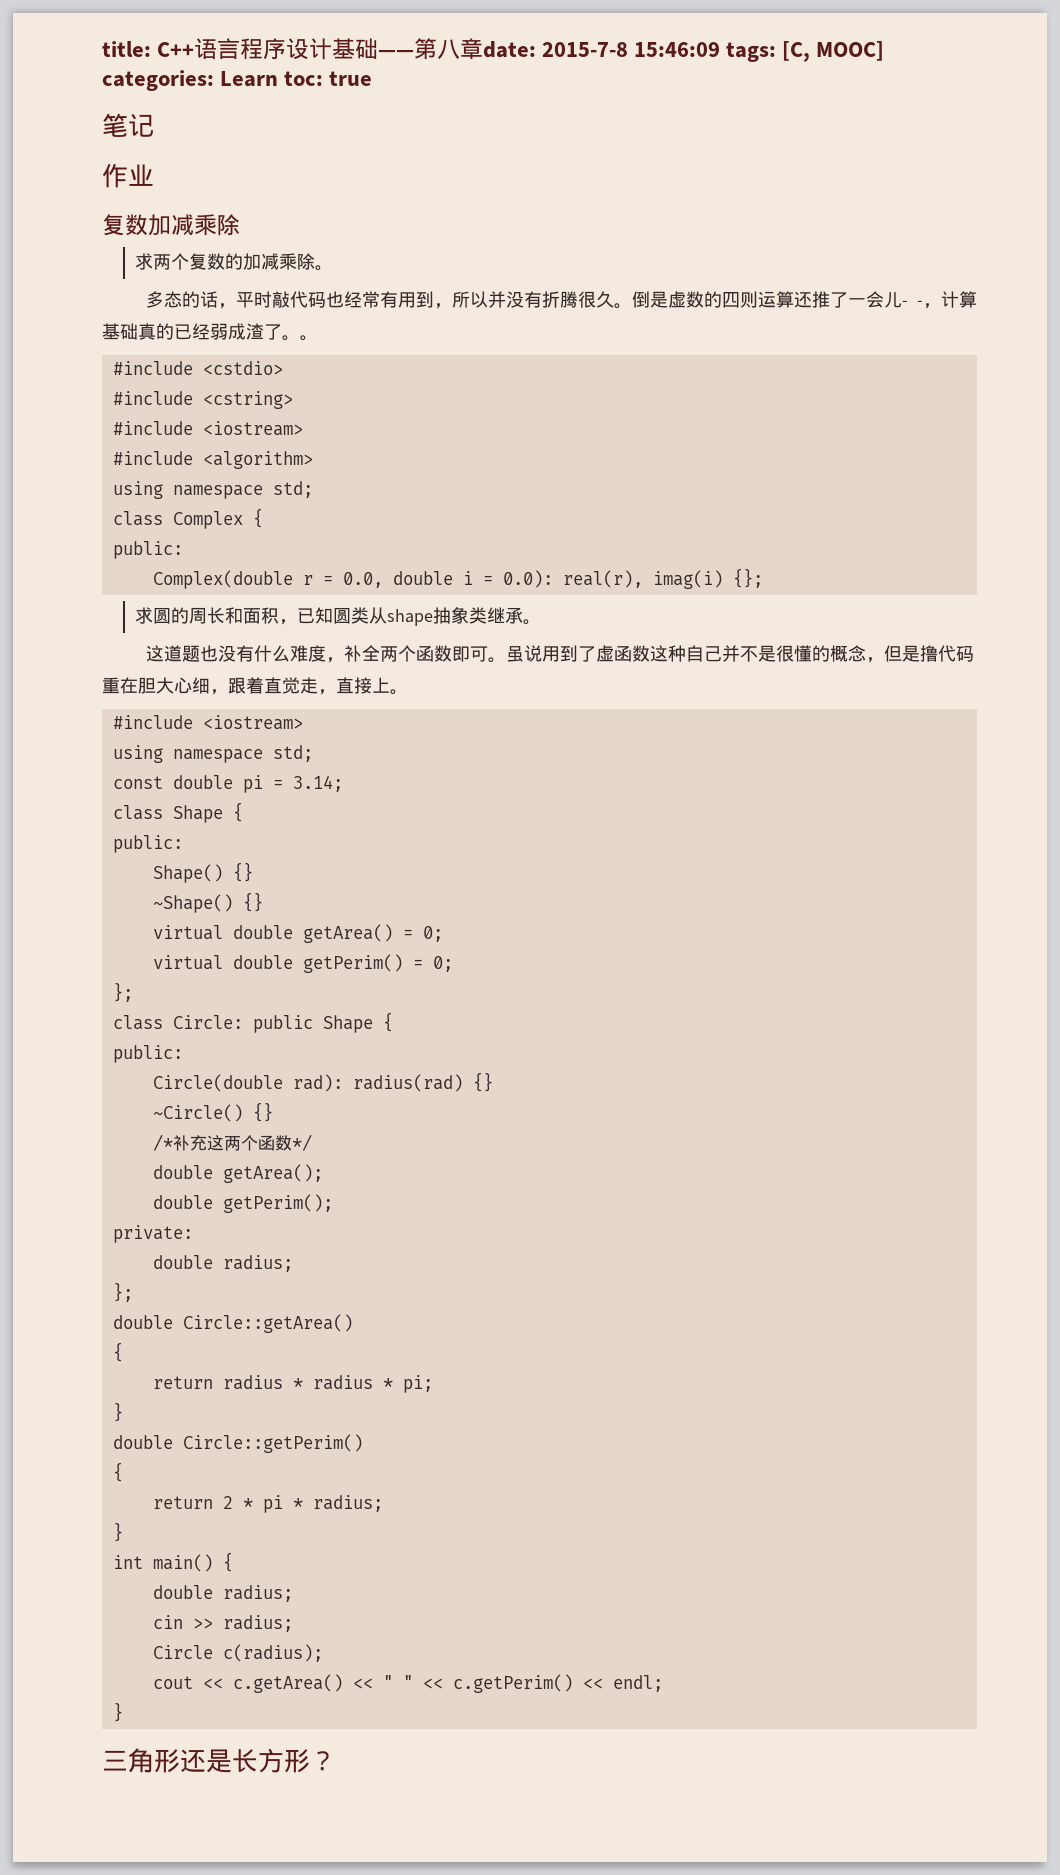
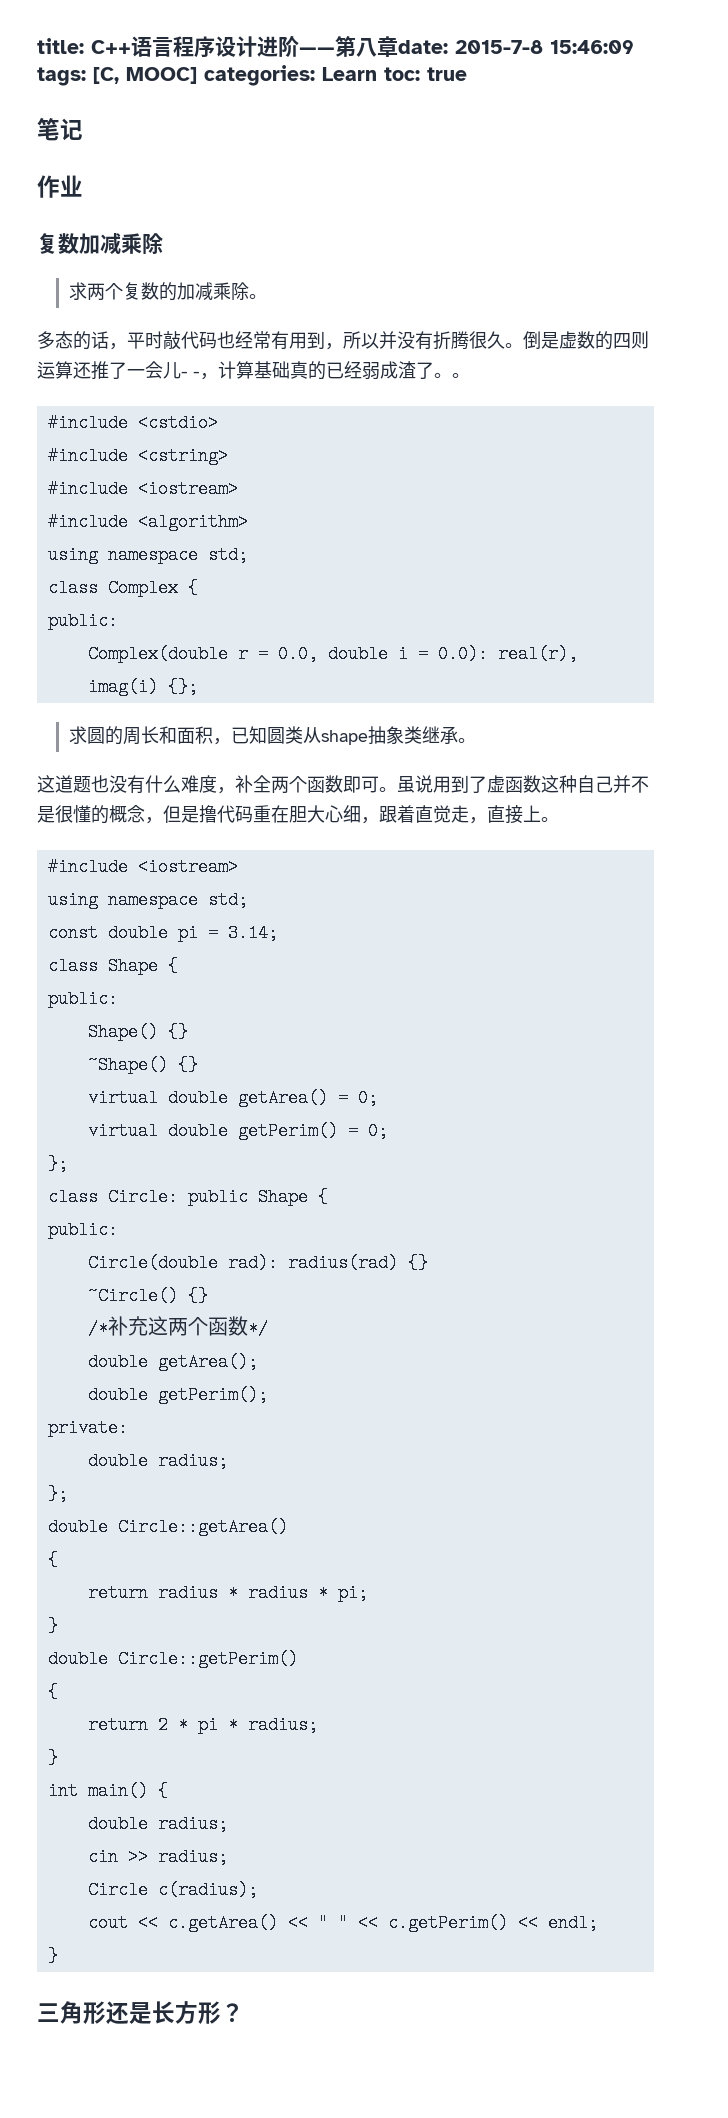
- title: C++语言程序设计基础——第八章date: 2015-7-8 15:46:09 tags: [C, MOOC] categories: Learn toc: true
+ title: C++语言程序设计进阶——第八章date: 2015-7-8 15:46:09 tags: [C, MOOC] categories: Learn toc: true

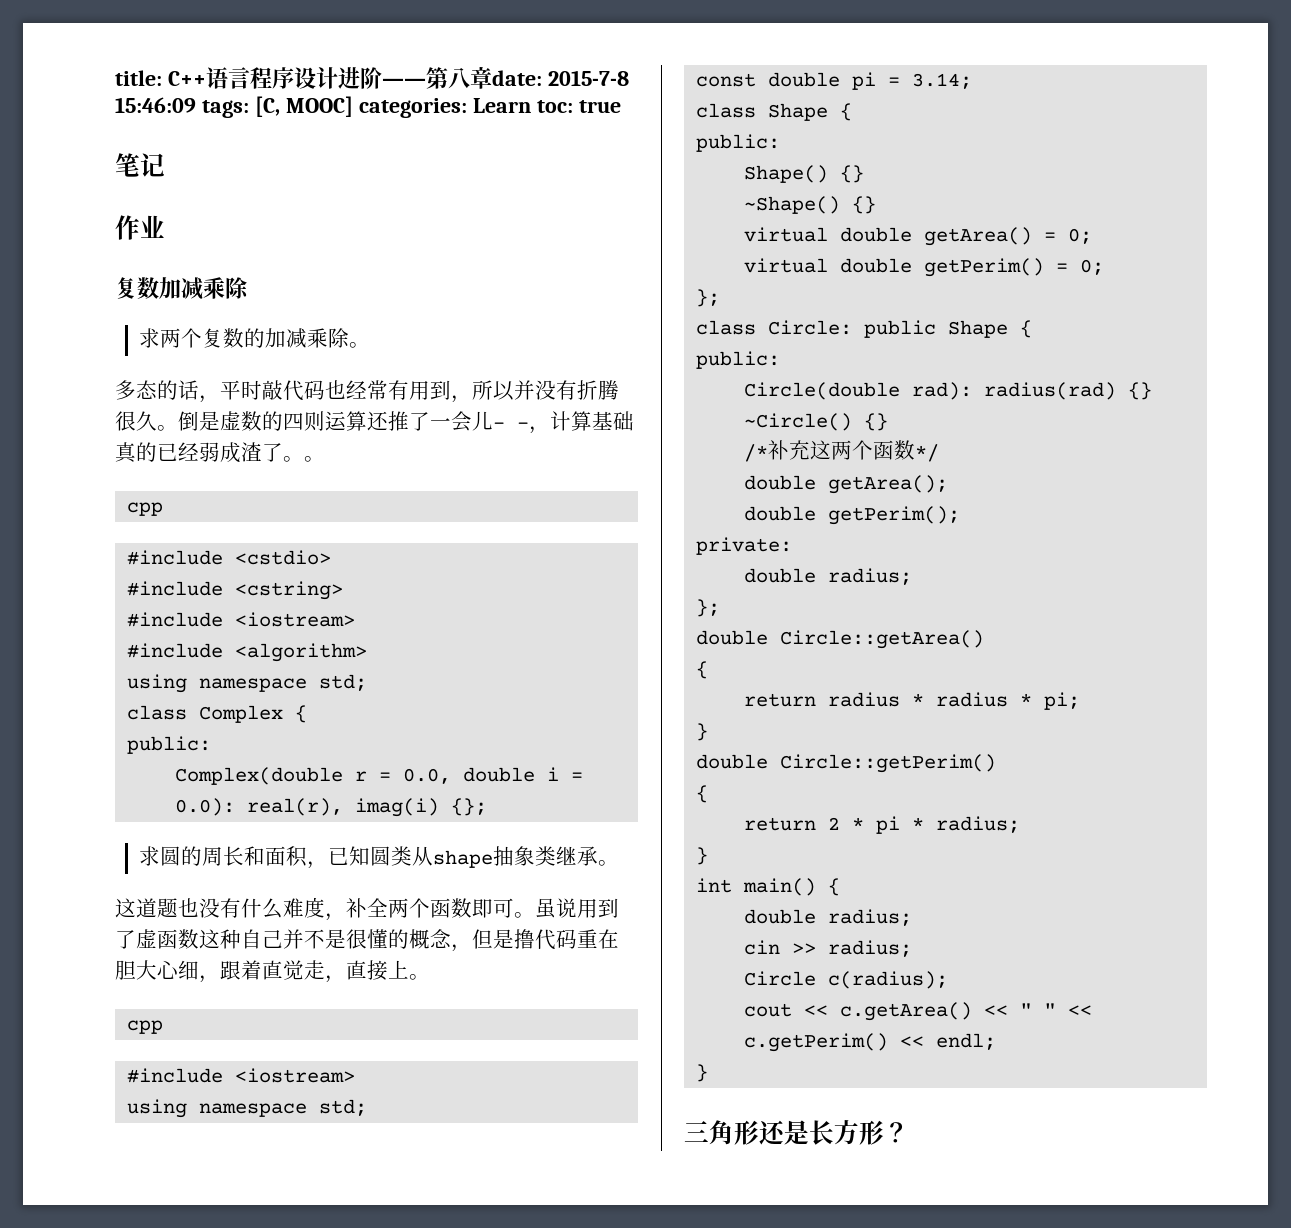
  倒是虚数的四则运算还推了一会儿- -，计算基础真的已经弱成渣了。。
+ cpp
  虽说用到了虚函数这种自己并不是很懂的概念，但是撸代码重在胆大心细，跟着直觉走，直接上。
+ cpp

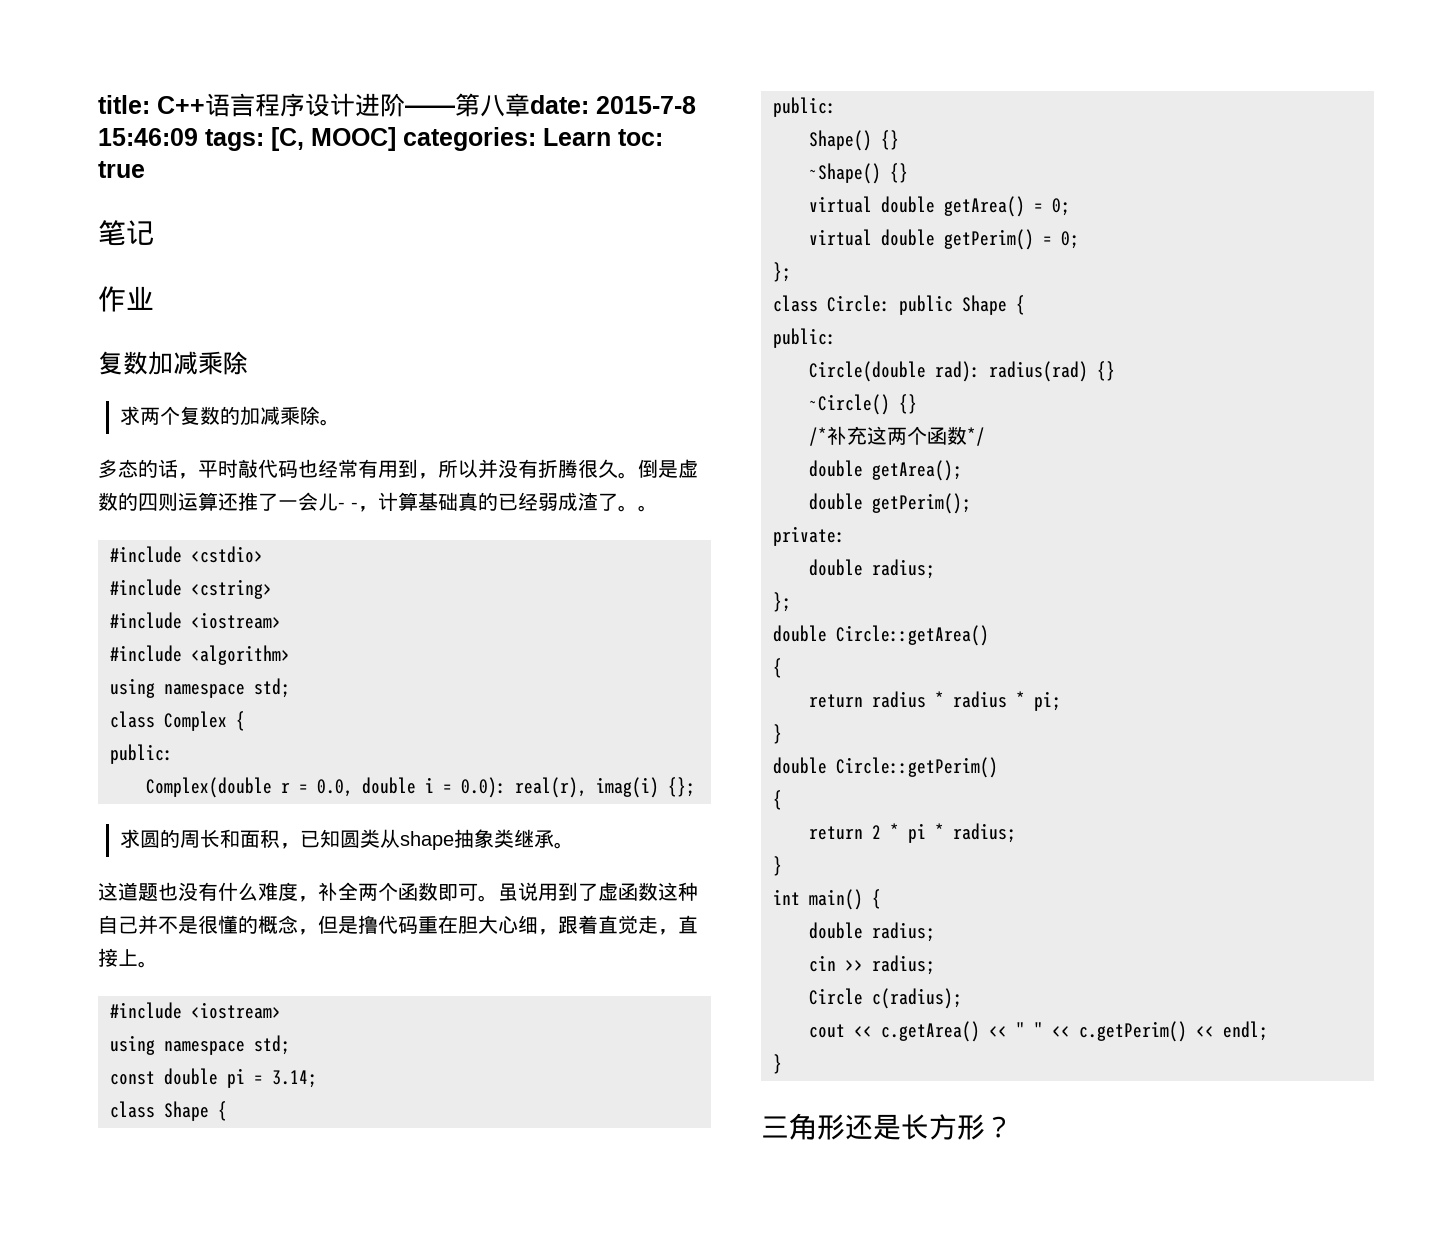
  倒是虚数的四则运算还推了一会儿- -，计算基础真的已经弱成渣了。。
- cpp
  虽说用到了虚函数这种自己并不是很懂的概念，但是撸代码重在胆大心细，跟着直觉走，直接上。
- cpp

